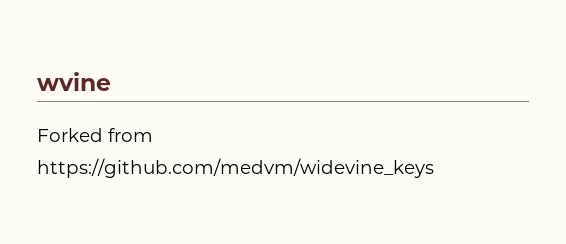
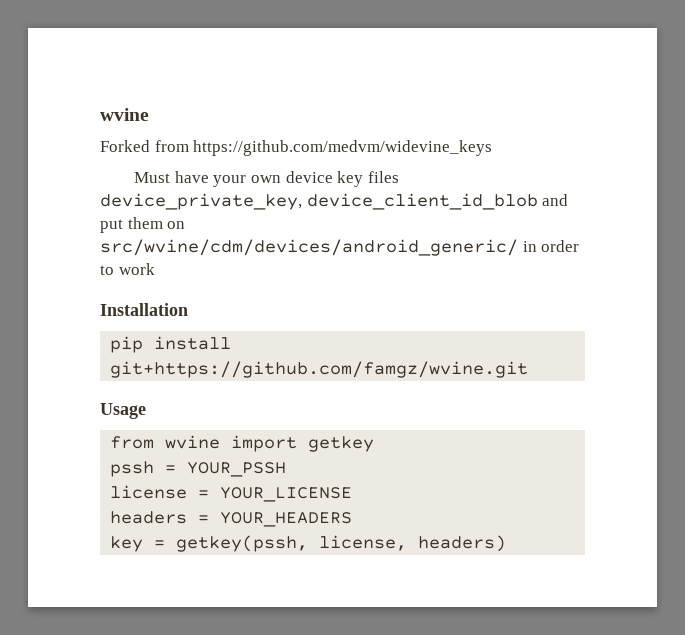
+ Must have your own device key files device_private_key, device_client_id_blob and put them on src/wvine/cdm/devices/android_generic/ in order to work
+ Installation
+ pip install git+https://github.com/famgz/wvine.git
+ Usage
+ from wvine import getkey
+ pssh = YOUR_PSSH
+ license = YOUR_LICENSE
+ headers = YOUR_HEADERS
+ key = getkey(pssh, license, headers)

